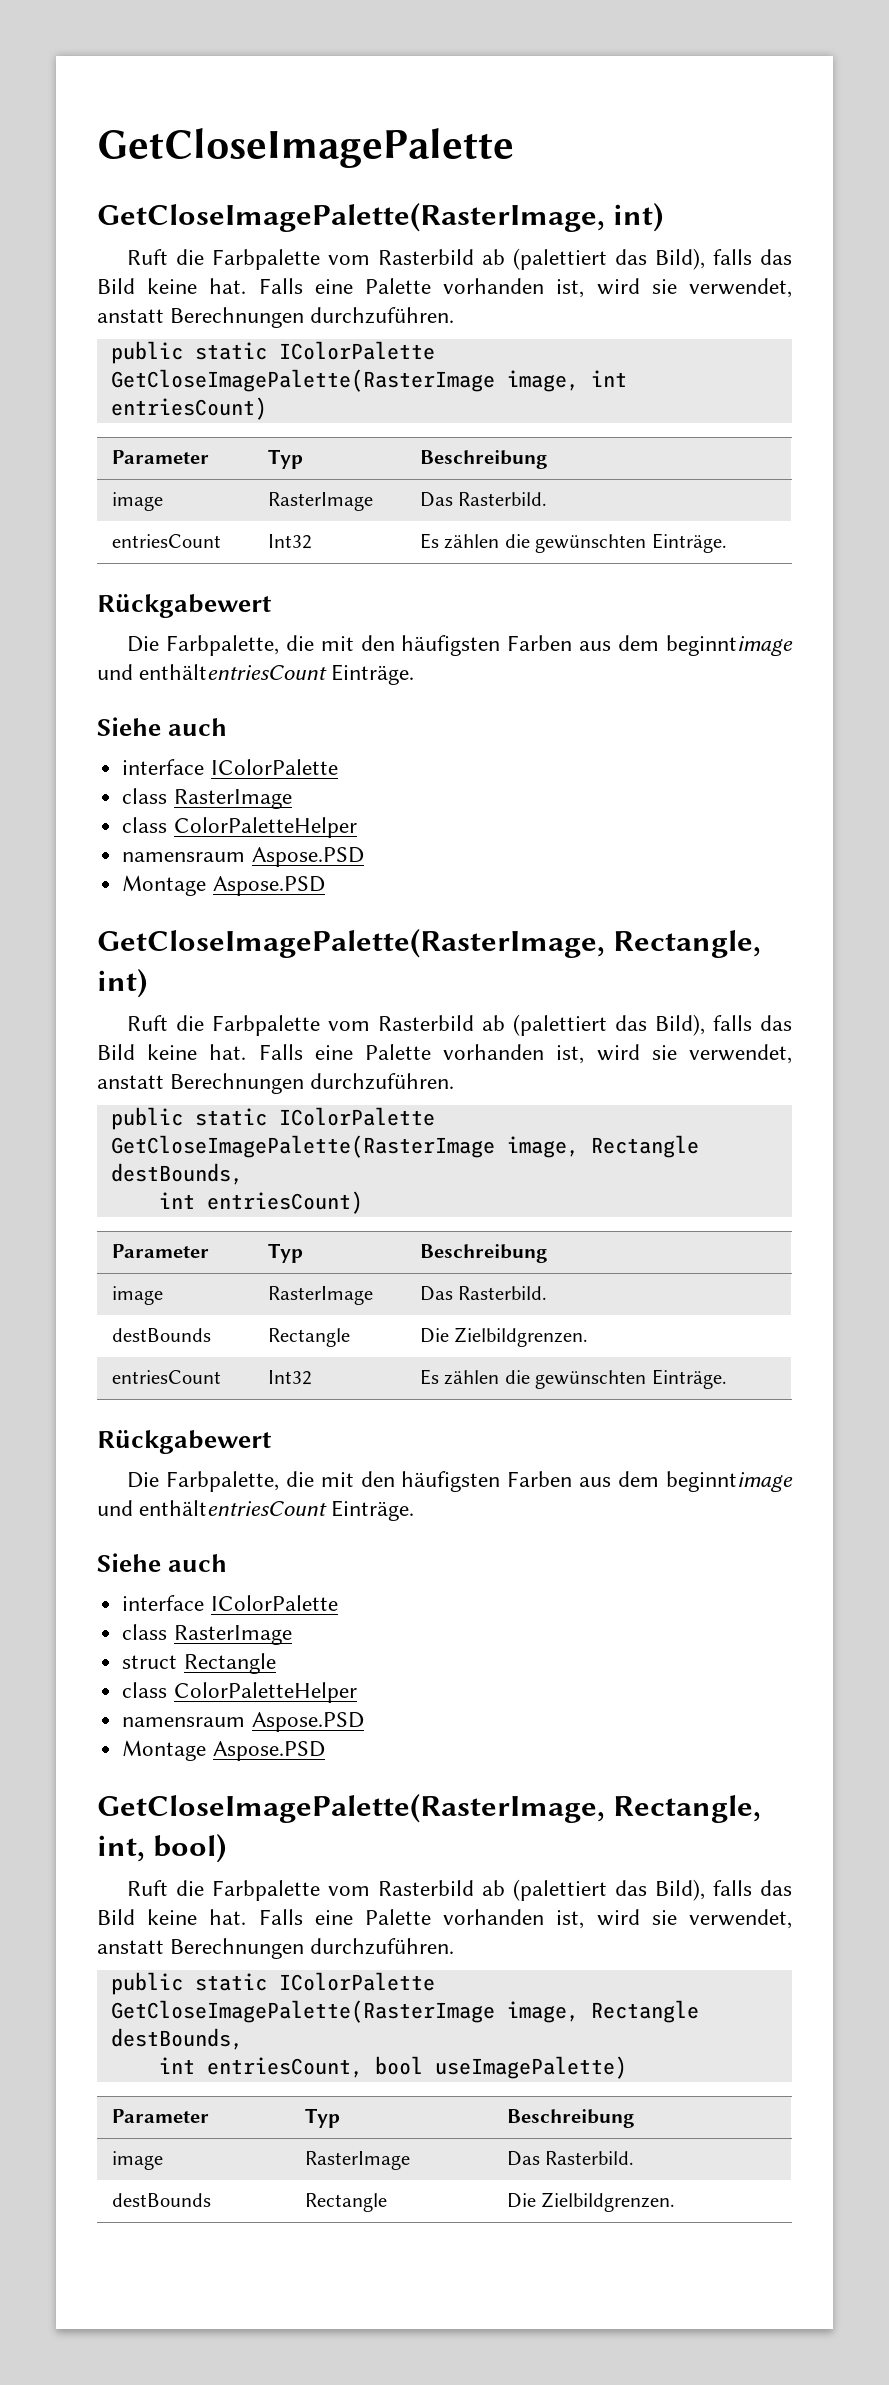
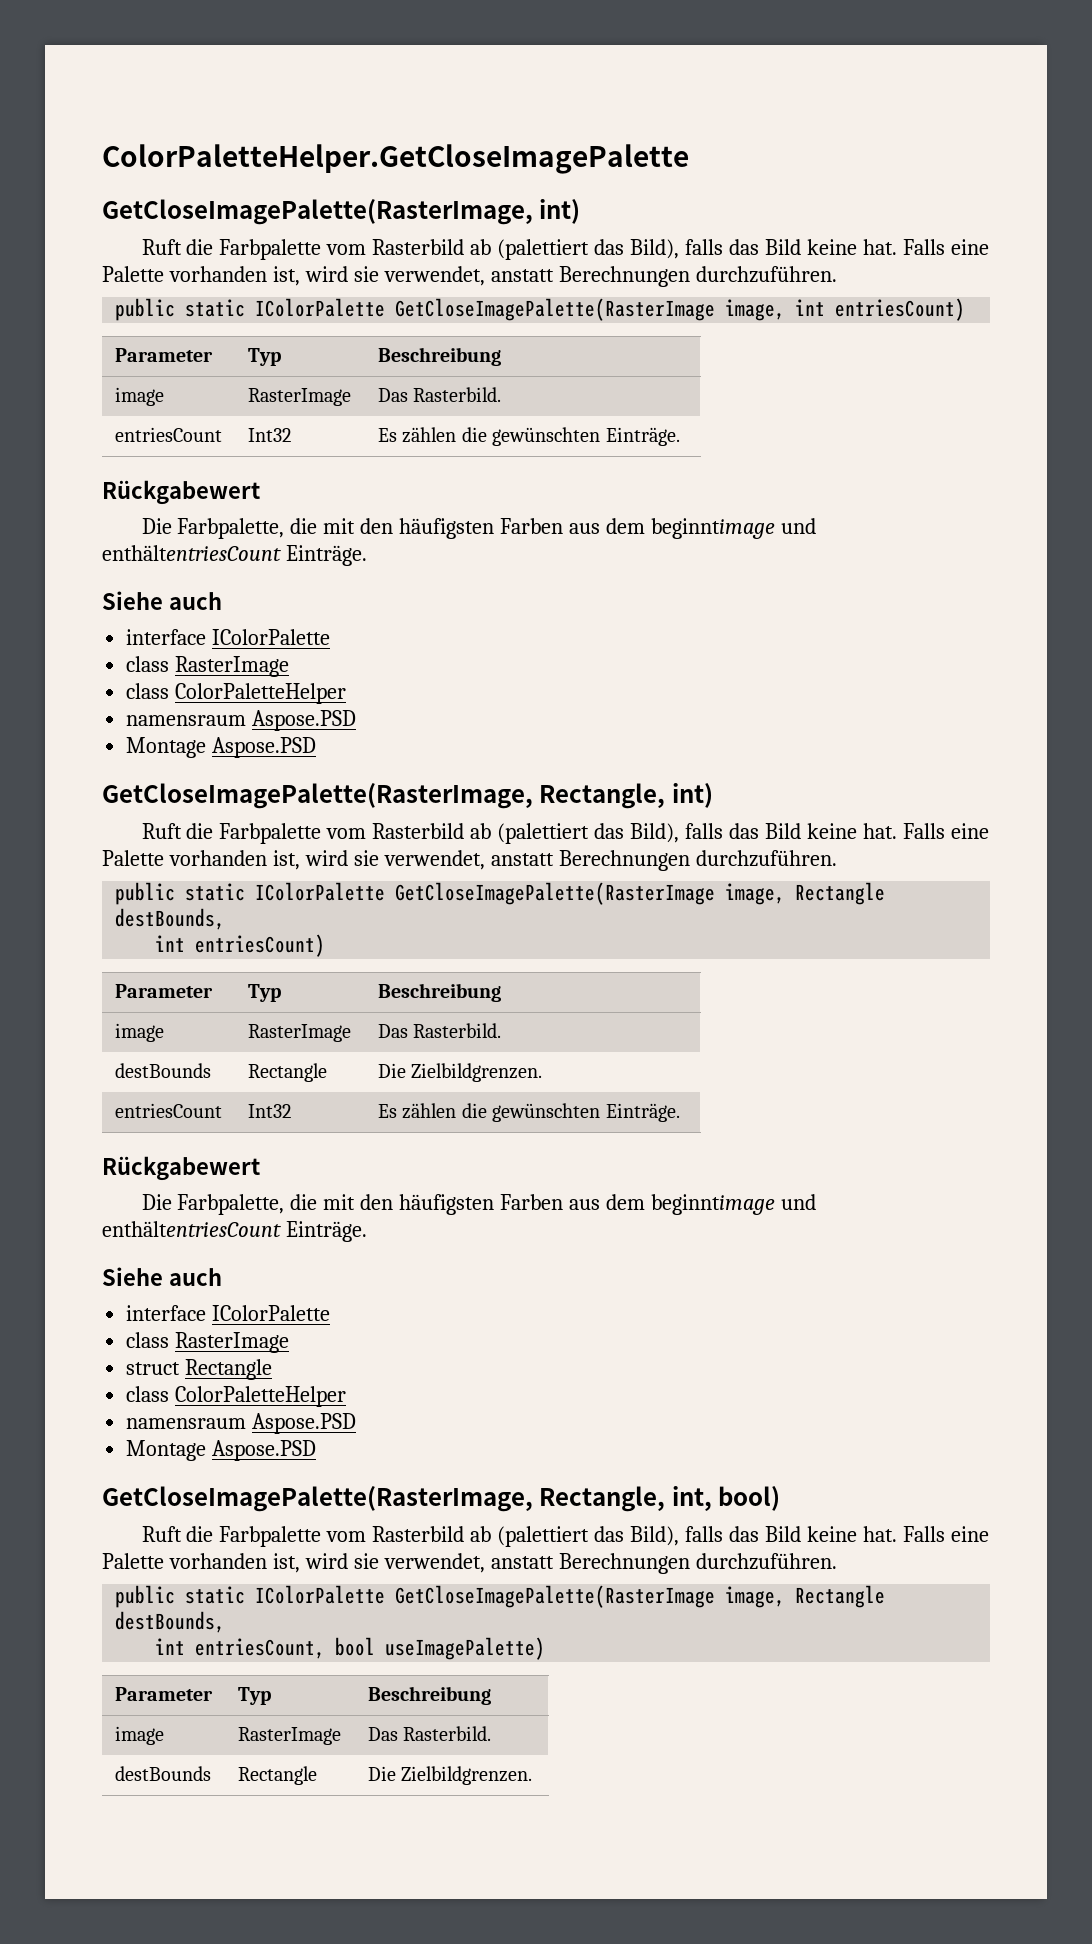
- GetCloseImagePalette
+ ColorPaletteHelper.GetCloseImagePalette

